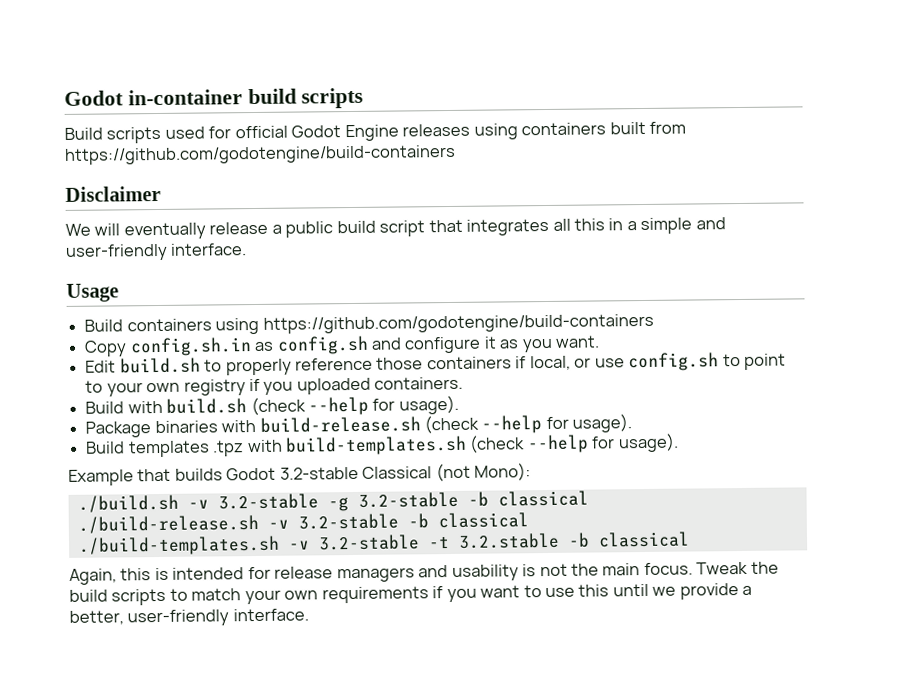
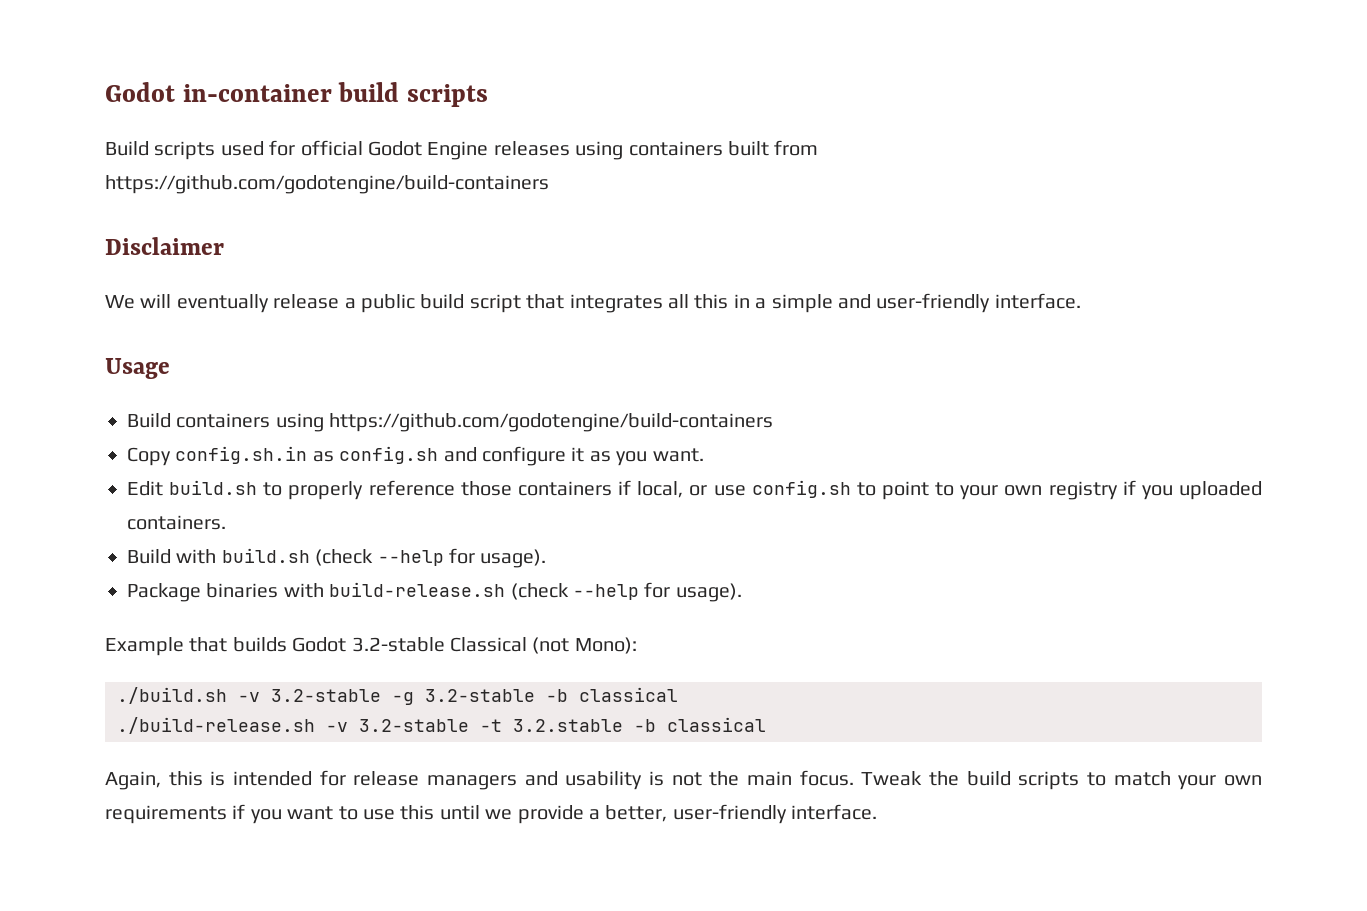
- Build templates .tpz with build-templates.sh (check --help for usage).
- ./build-release.sh -v 3.2-stable -b classical
- ./build-templates.sh -v 3.2-stable -t 3.2.stable -b classical
+ ./build-release.sh -v 3.2-stable -t 3.2.stable -b classical

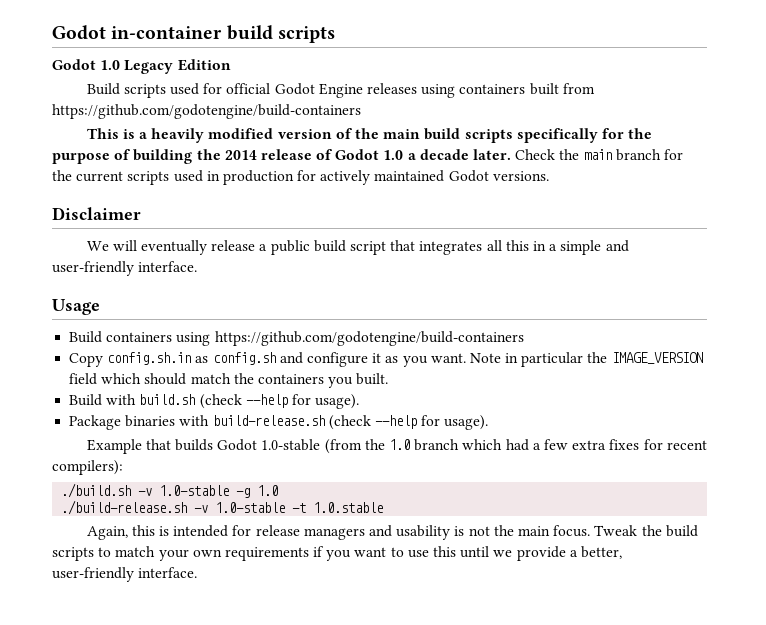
+ Godot 1.0 Legacy Edition
+ This is a heavily modified version of the main build scripts specifically for the purpose of building the 2014 release of Godot 1.0 a decade later. Check the main branch for the current scripts used in production for actively maintained Godot versions.
- Copy config.sh.in as config.sh and configure it as you want.
- Edit build.sh to properly reference those containers if local, or use config.sh to point to your own registry if you uploaded containers.
+ Copy config.sh.in as config.sh and configure it as you want. Note in particular the IMAGE_VERSION field which should match the containers you built.
- Example that builds Godot 3.2-stable Classical (not Mono):
- ./build.sh -v 3.2-stable -g 3.2-stable -b classical
- ./build-release.sh -v 3.2-stable -t 3.2.stable -b classical
+ Example that builds Godot 1.0-stable (from the 1.0 branch which had a few extra fixes for recent compilers):
+ ./build.sh -v 1.0-stable -g 1.0
+ ./build-release.sh -v 1.0-stable -t 1.0.stable

